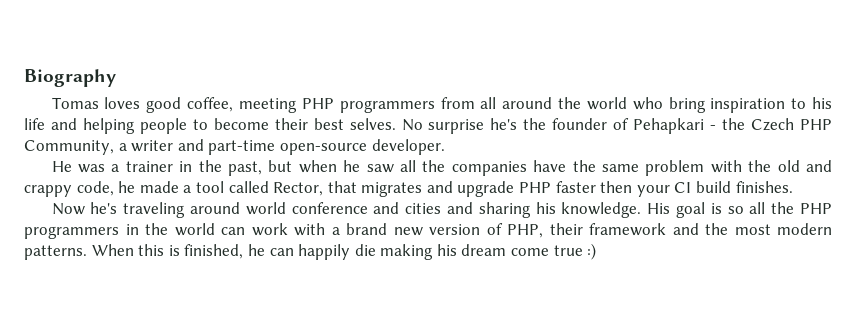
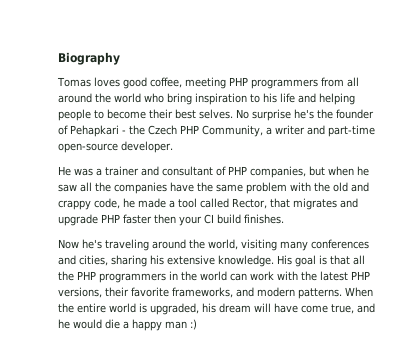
- He was a trainer in the past, but when he saw all the companies have the same problem with the old and crappy code, he made a tool called Rector, that migrates and upgrade PHP faster then your CI build finishes.
+ He was a trainer and consultant of PHP companies, but when he saw all the companies have the same problem with the old and crappy code, he made a tool called Rector, that migrates and upgrade PHP faster then your CI build finishes.
- Now he's traveling around world conference and cities and sharing his knowledge.
+ Now he's traveling around the world, visiting many conferences and cities, sharing his extensive knowledge.
- His goal is so all the PHP programmers in the world can work with a brand new version of PHP, their framework and the most modern patterns. When this is finished, he can happily die making his dream come true :)
+ His goal is that all the PHP programmers in the world can work with the latest PHP versions, their favorite frameworks, and modern patterns. When the entire world is upgraded, his dream will have come true, and he would die a happy man :)

